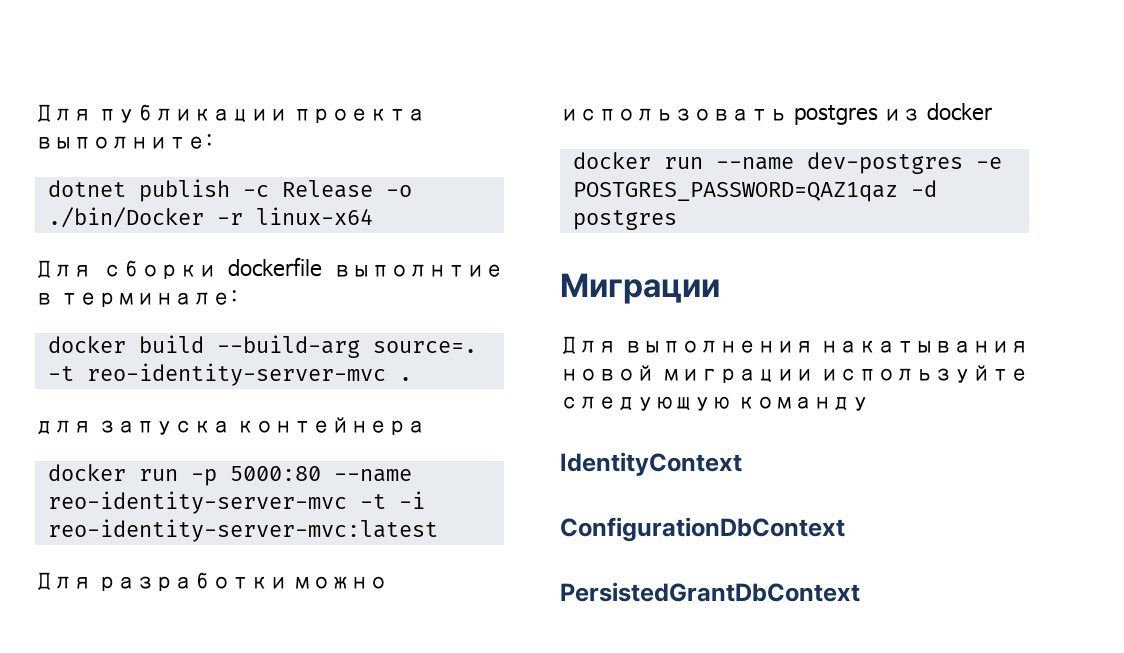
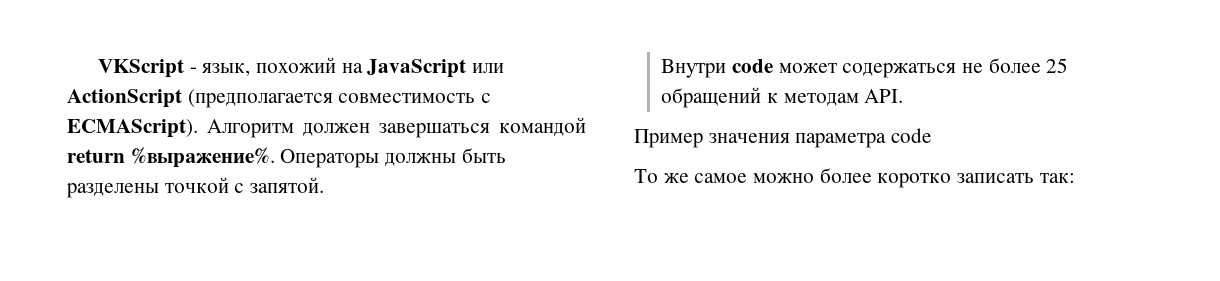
- Для публикации проекта выполните:
- dotnet publish -c Release -o ./bin/Docker -r linux-x64
- Для сборки dockerfile выполнтие в терминале:
- docker build --build-arg source=. -t reo-identity-server-mvc .
- для запуска контейнера
- docker run -p 5000:80 --name reo-identity-server-mvc -t -i reo-identity-server-mvc:latest
- Для разработки можно использовать postgres из docker
- docker run --name dev-postgres -e POSTGRES_PASSWORD=QAZ1qaz -d postgres
- Миграции
- Для выполнения накатывания новой миграции используйте следующую команду
- IdentityContext
- ConfigurationDbContext
- PersistedGrantDbContext
+ VKScript - язык, похожий на JavaSсript или ActionScript (предполагается совместимость с ECMAScript). Алгоритм должен завершаться командой return %выражение%. Операторы должны быть разделены точкой с запятой.
+ Внутри code может содержаться не более 25 обращений к методам API.
+ Пример значения параметра code
+ То же самое можно более коротко записать так:

